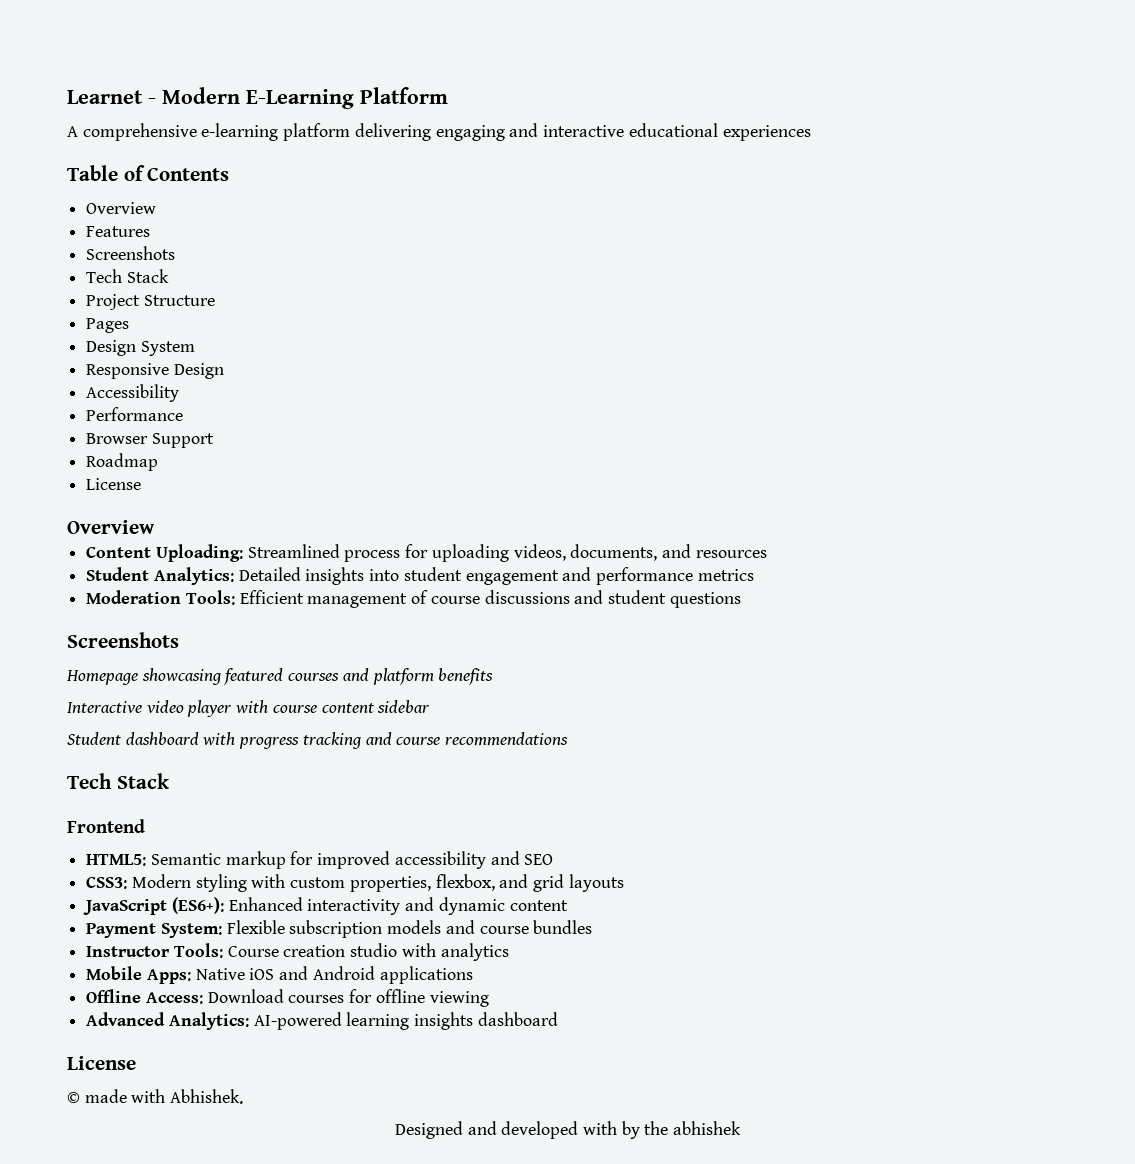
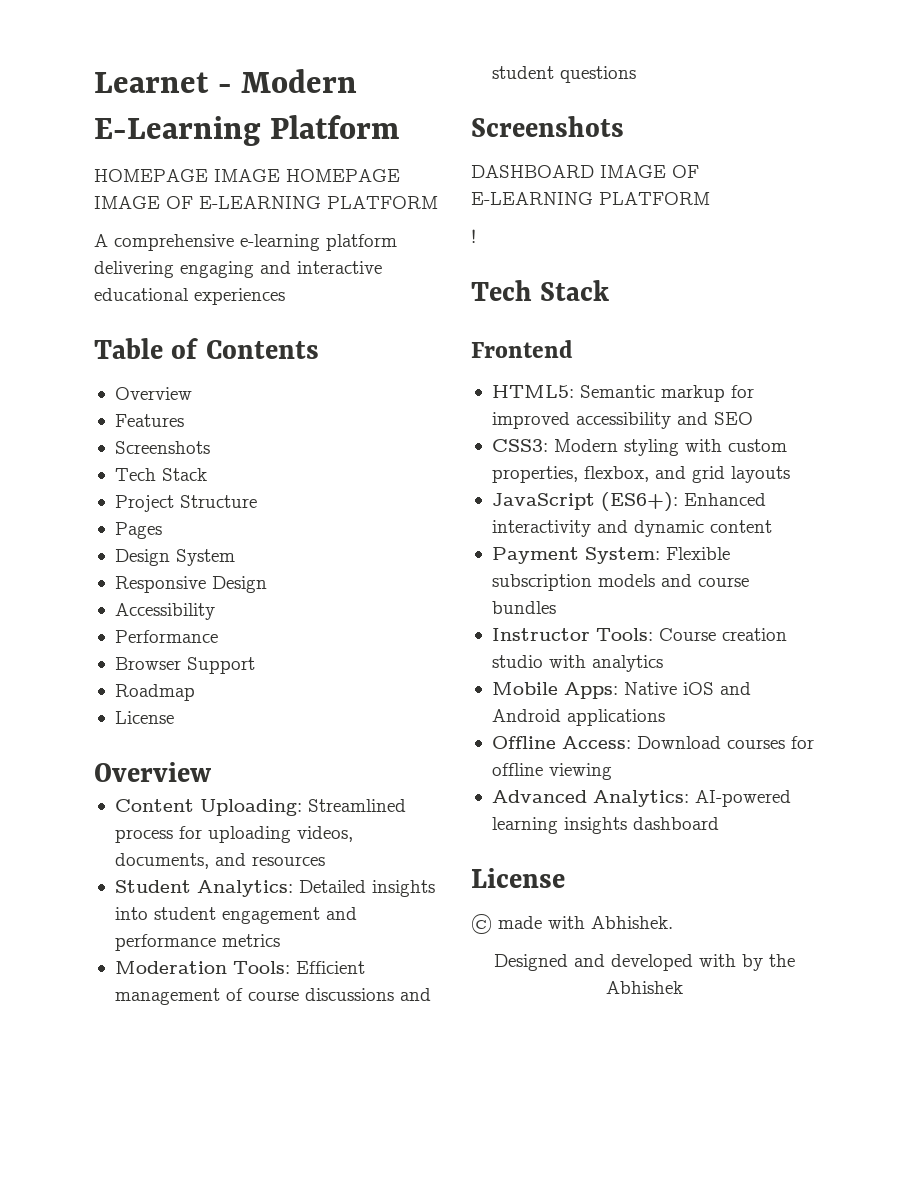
+ HOMEPAGE IMAGE HOMEPAGE IMAGE OF E-LEARNING PLATFORM
- Homepage showcasing featured courses and platform benefits
- Interactive video player with course content sidebar
- Student dashboard with progress tracking and course recommendations
+ DASHBOARD IMAGE OF E-LEARNING PLATFORM
+ !
- Designed and developed with by the abhishek
+ Designed and developed with by the Abhishek

